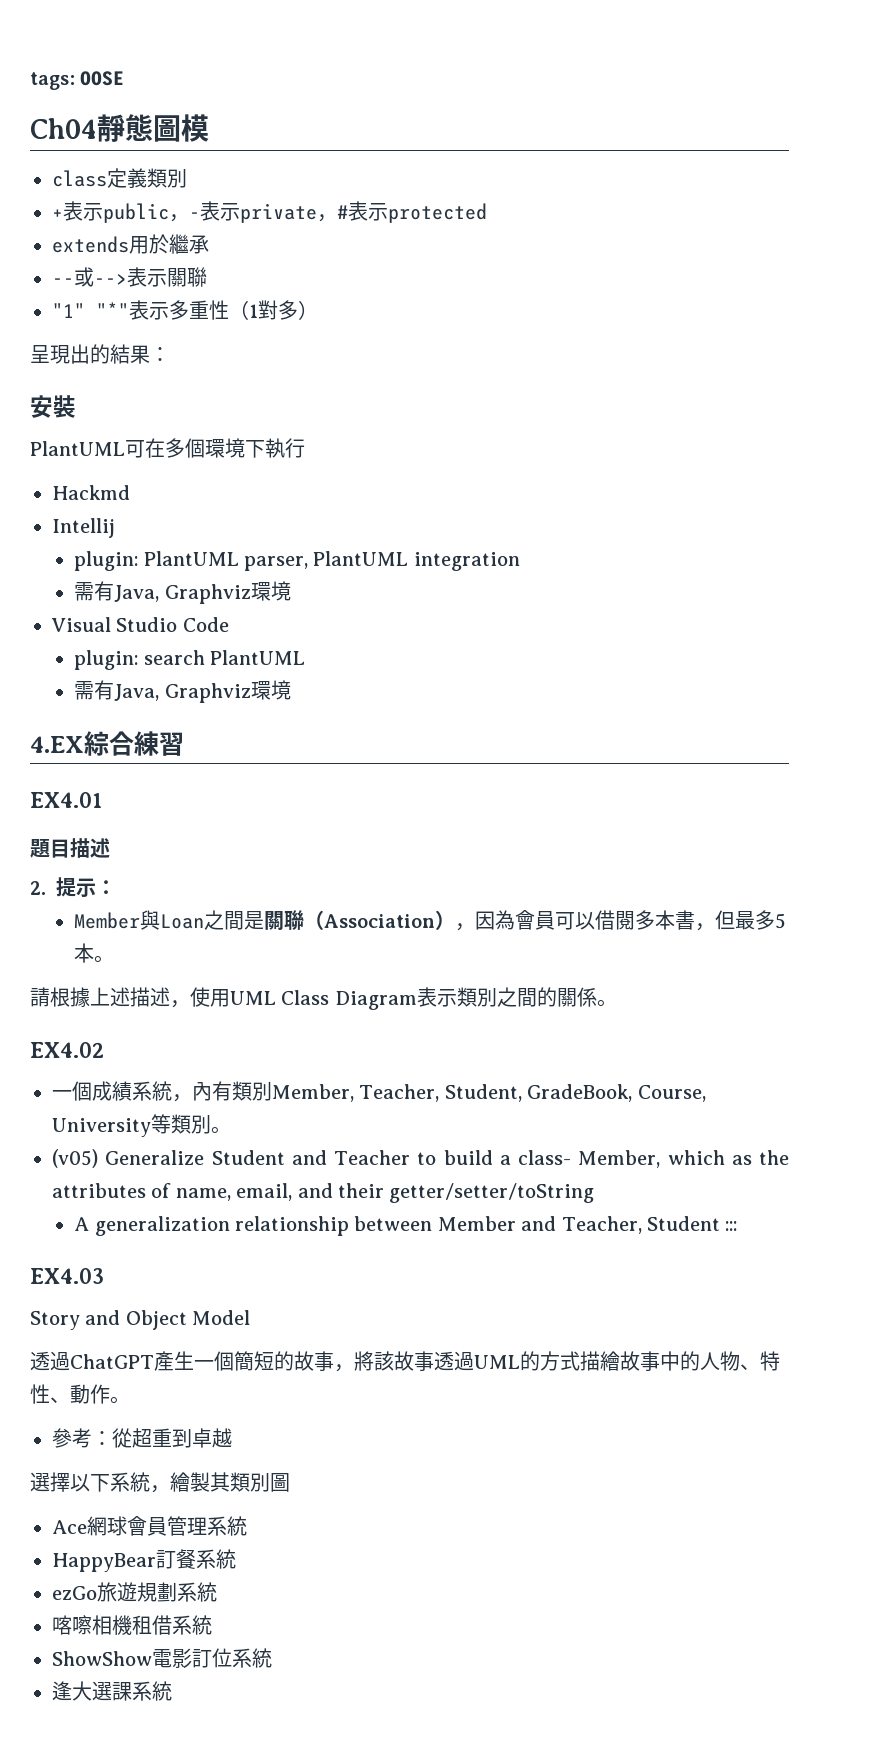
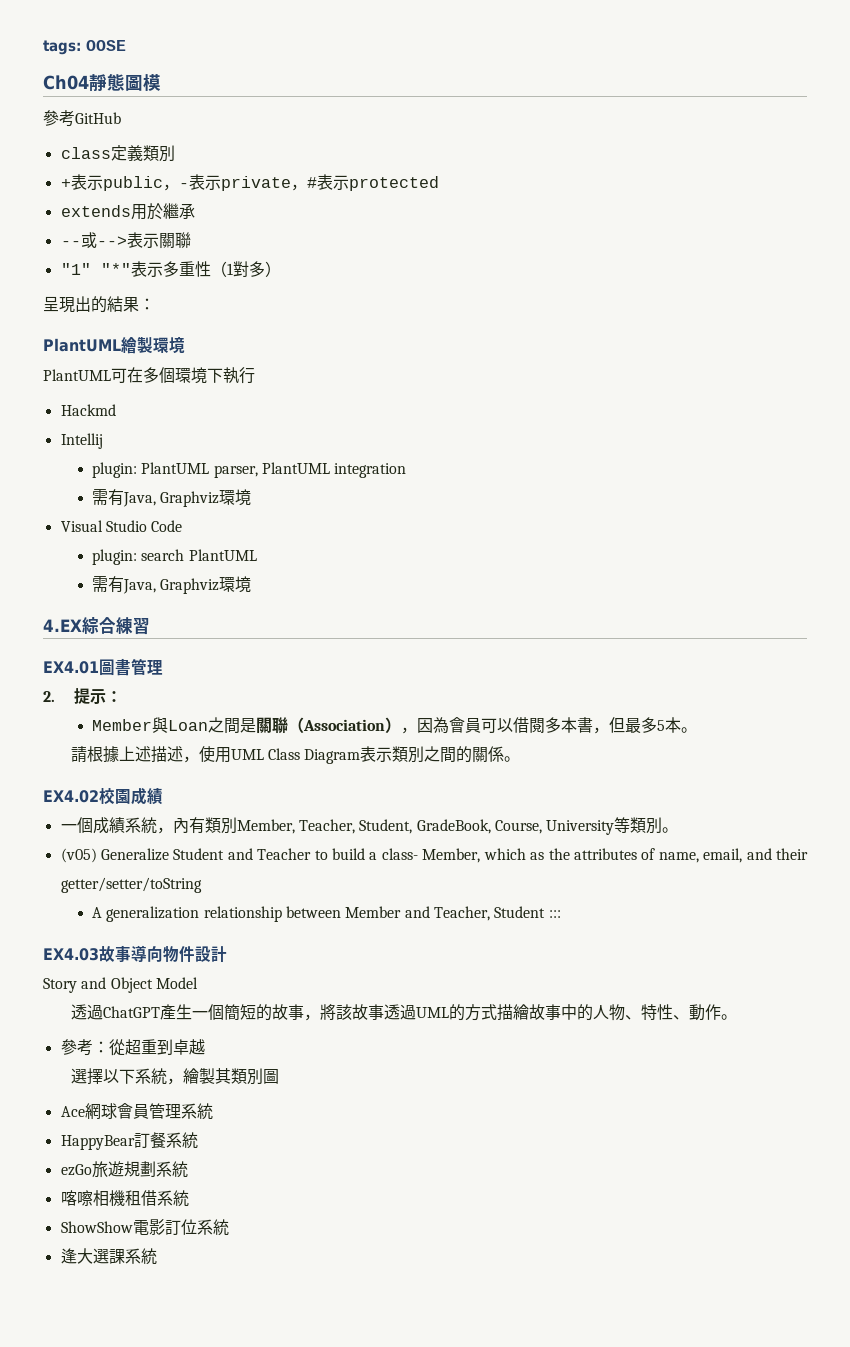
+ 參考GitHub
- 安裝
+ PlantUML繪製環境
- EX4.01
- 題目描述
+ EX4.01圖書管理
- EX4.02
+ EX4.02校園成績
- EX4.03
+ EX4.03故事導向物件設計

